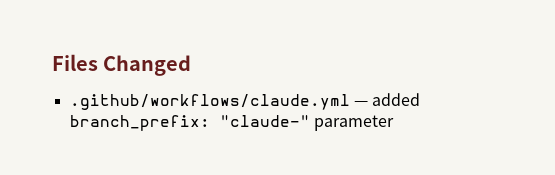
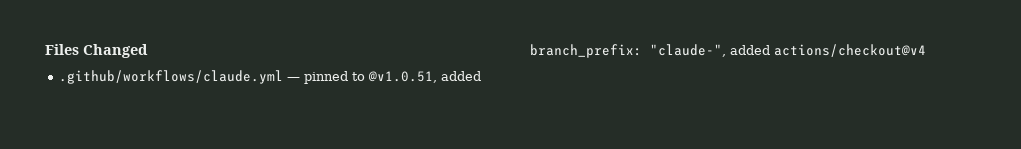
- .github/workflows/claude.yml — added branch_prefix: "claude-" parameter
+ .github/workflows/claude.yml — pinned to @v1.0.51, added branch_prefix: "claude-", added actions/checkout@v4

